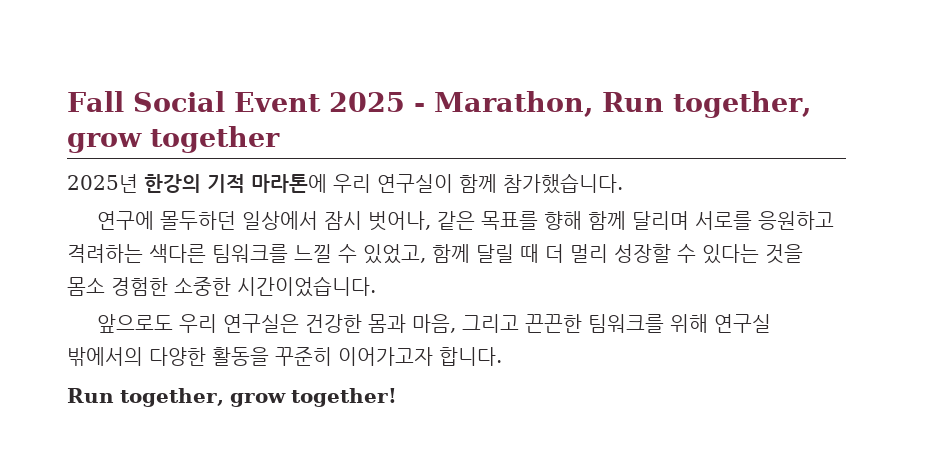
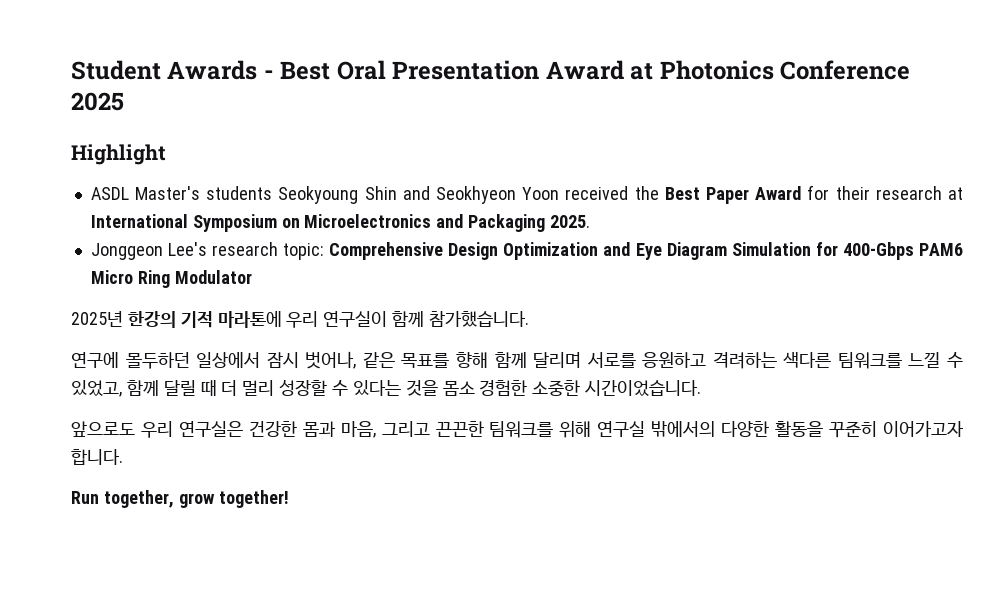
- Fall Social Event 2025 - Marathon, Run together, grow together
+ Student Awards - Best Oral Presentation Award at Photonics Conference 2025
+ Highlight
+ ASDL Master's students Seokyoung Shin and Seokhyeon Yoon received the Best Paper Award for their research at International Symposium on Microelectronics and Packaging 2025.
+ Jonggeon Lee's research topic: Comprehensive Design Optimization and Eye Diagram Simulation for 400-Gbps PAM6 Micro Ring Modulator

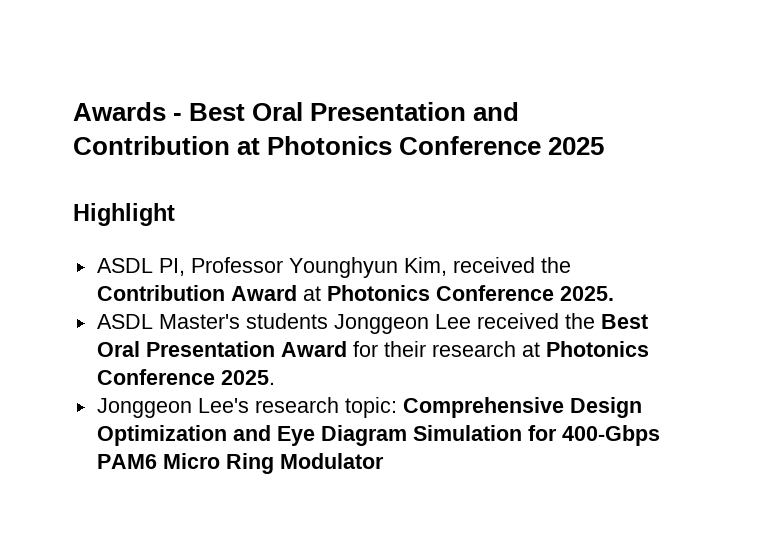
- Student Awards - Best Oral Presentation Award at Photonics Conference 2025
+ Awards - Best Oral Presentation and Contribution at Photonics Conference 2025
- ASDL Master's students Seokyoung Shin and Seokhyeon Yoon received the Best Paper Award for their research at International Symposium on Microelectronics and Packaging 2025.
+ ASDL PI, Professor Younghyun Kim, received the Contribution Award at Photonics Conference 2025.
+ ASDL Master's students Jonggeon Lee received the Best Oral Presentation Award for their research at Photonics Conference 2025.
- 2025년 한강의 기적 마라톤에 우리 연구실이 함께 참가했습니다.
- 연구에 몰두하던 일상에서 잠시 벗어나, 같은 목표를 향해 함께 달리며 서로를 응원하고 격려하는 색다른 팀워크를 느낄 수 있었고, 함께 달릴 때 더 멀리 성장할 수 있다는 것을 몸소 경험한 소중한 시간이었습니다.
- 앞으로도 우리 연구실은 건강한 몸과 마음, 그리고 끈끈한 팀워크를 위해 연구실 밖에서의 다양한 활동을 꾸준히 이어가고자 합니다.
- Run together, grow together!

